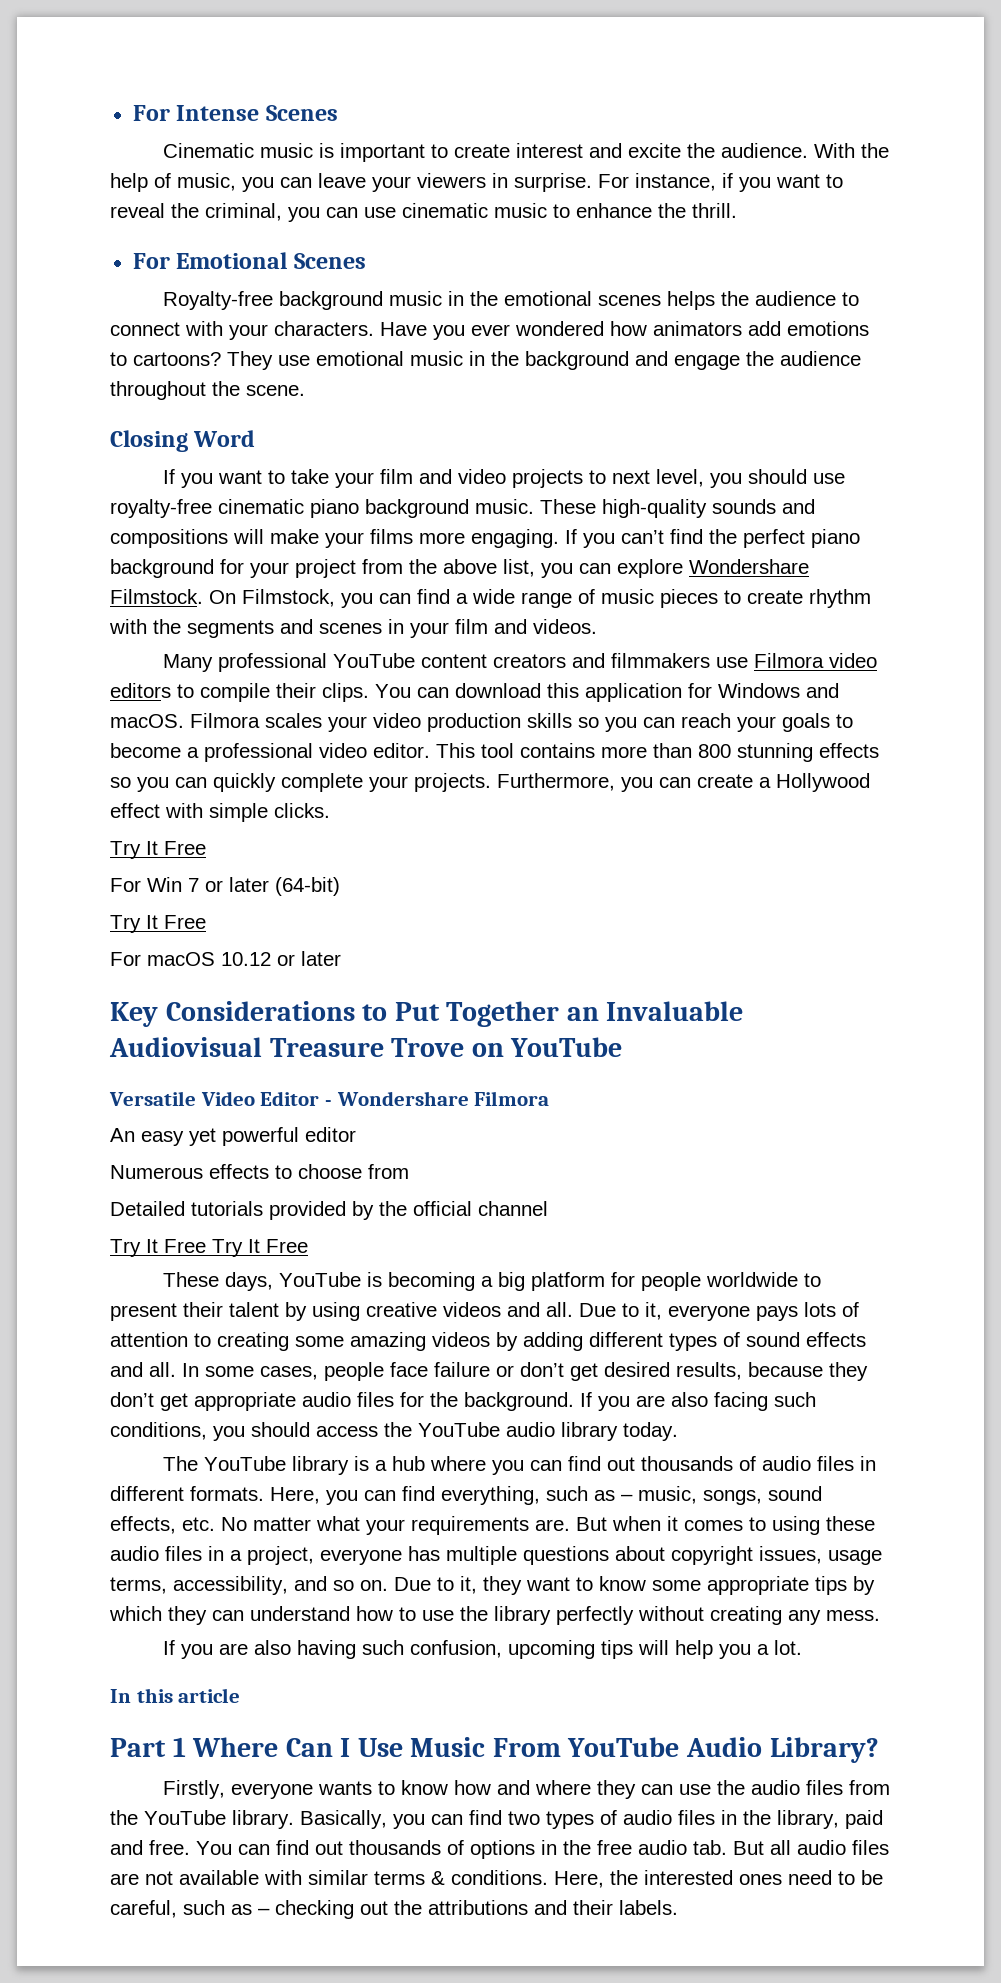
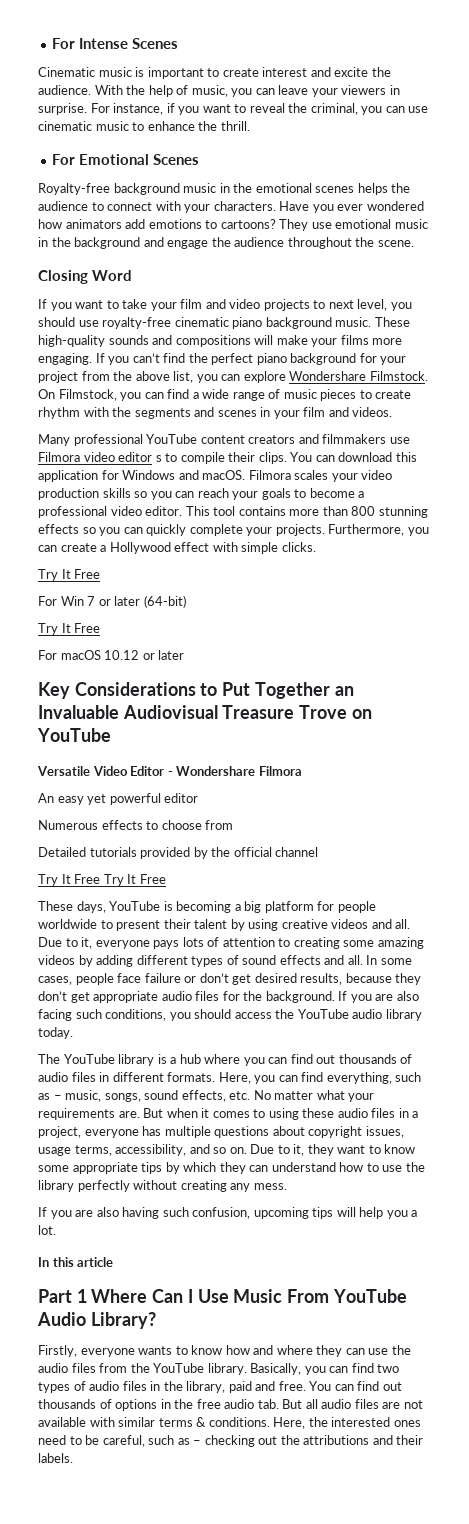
- Many professional YouTube content creators and filmmakers use Filmora video editors to compile their clips.
+ Many professional YouTube content creators and filmmakers use Filmora video editor s to compile their clips.

